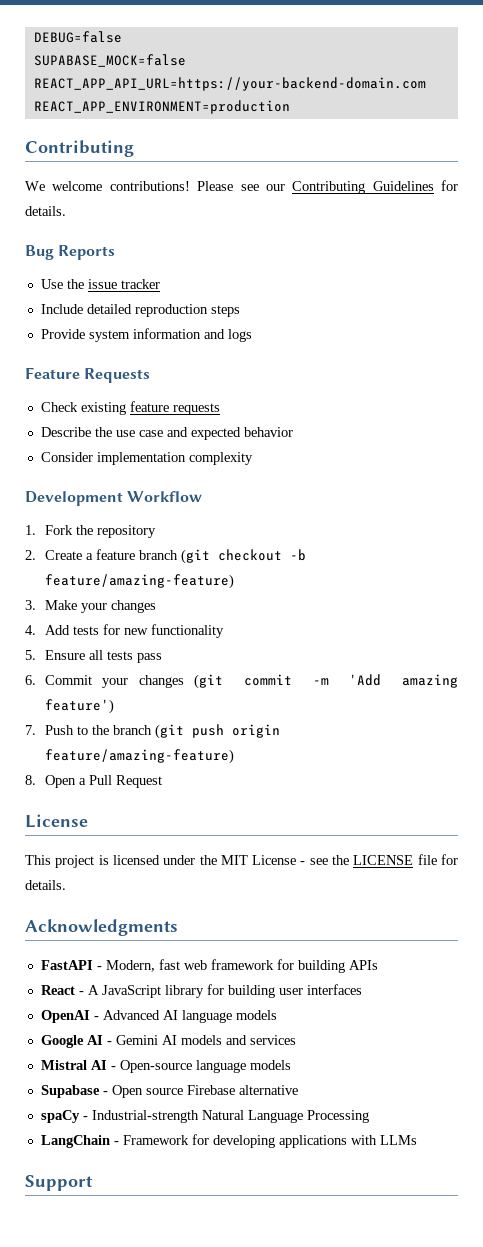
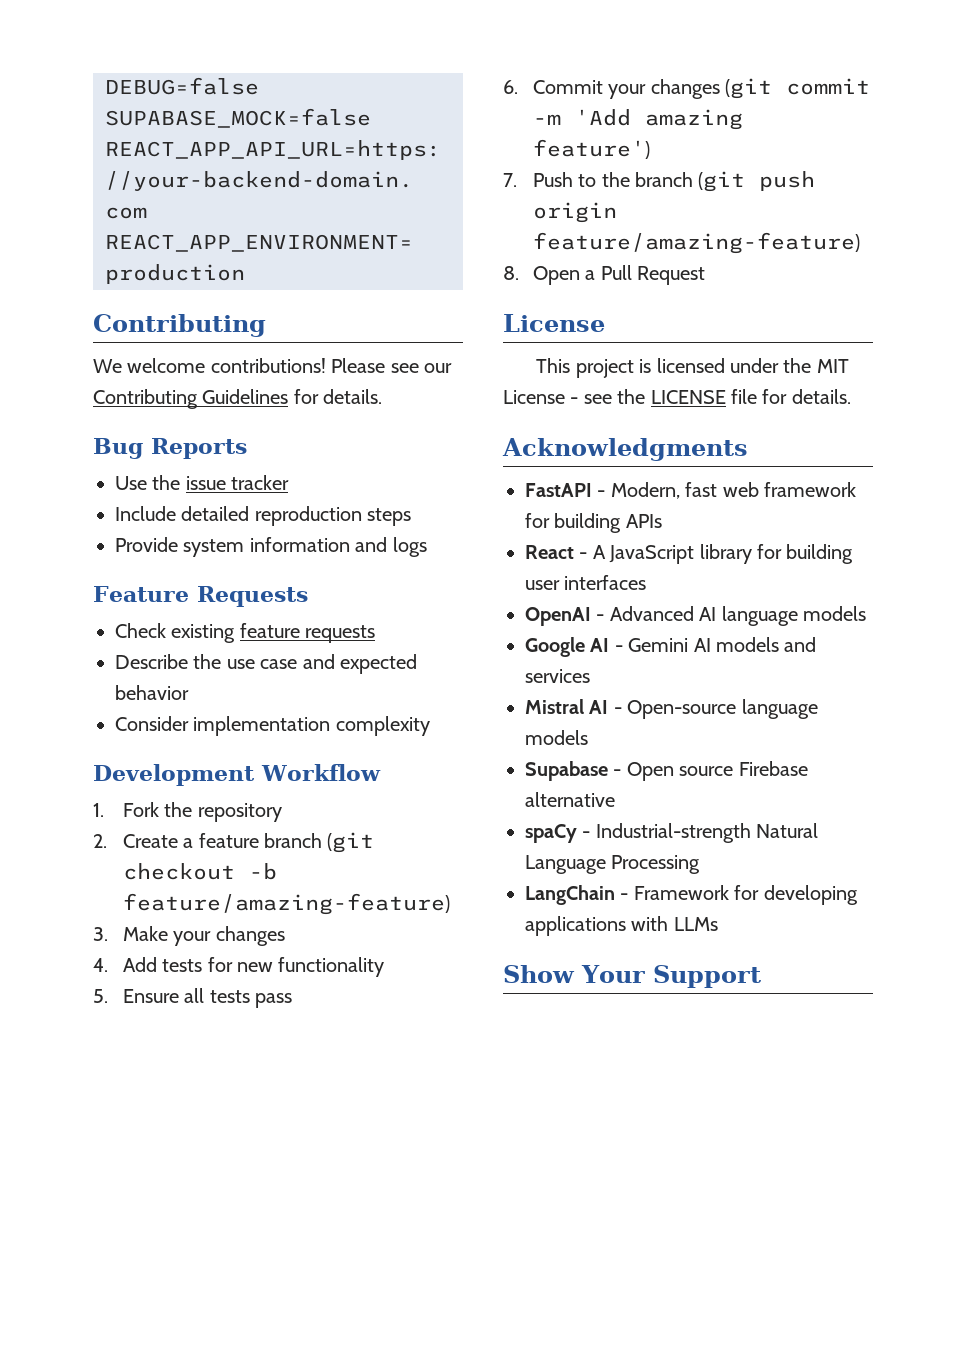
- Support
+ Show Your Support

